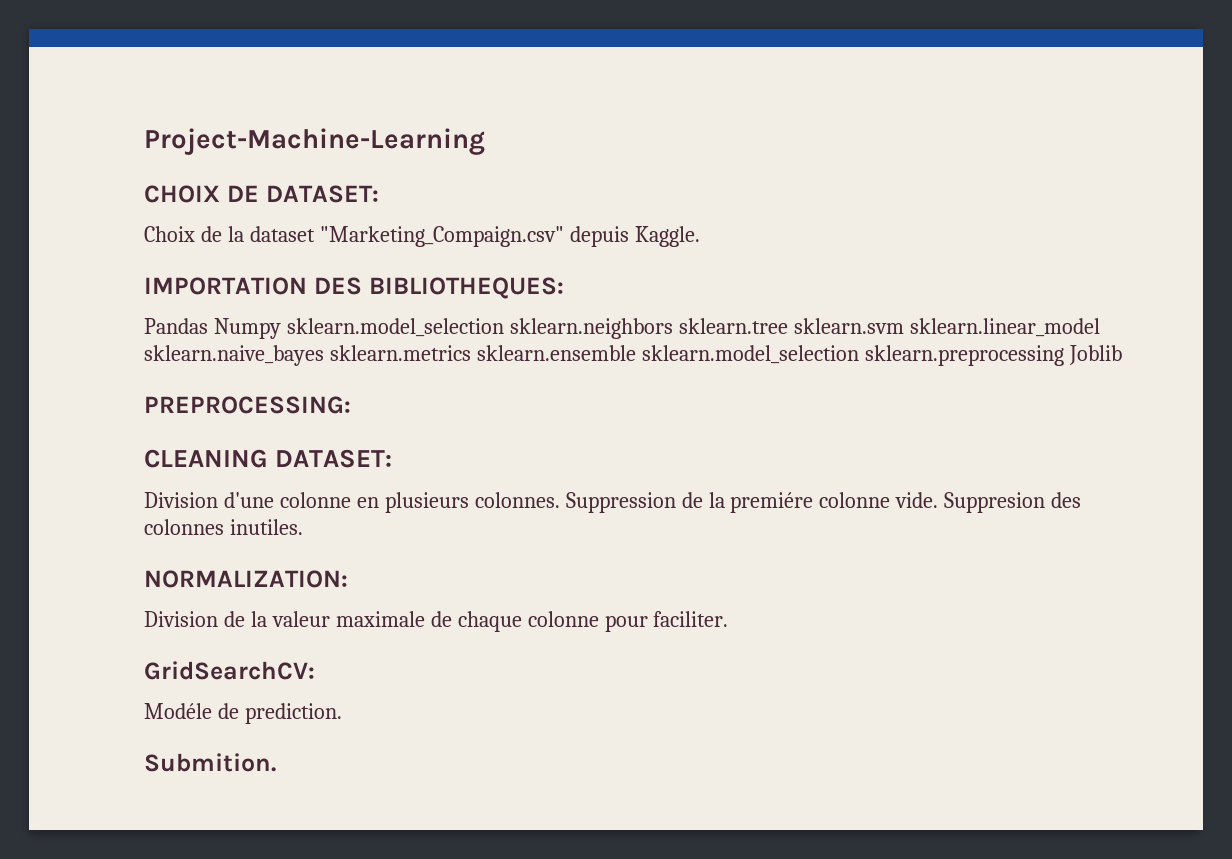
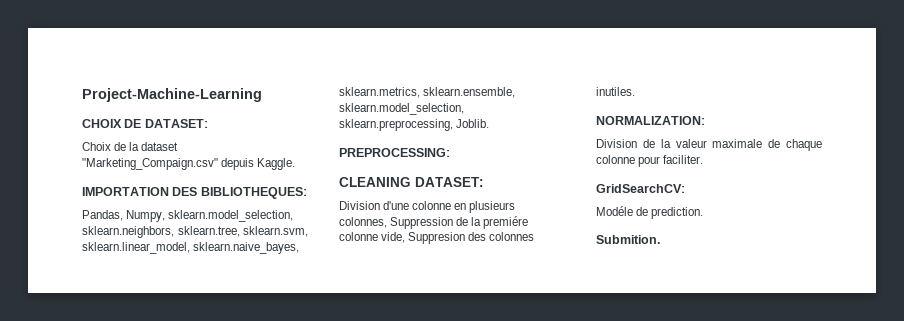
- Pandas Numpy sklearn.model_selection sklearn.neighbors sklearn.tree sklearn.svm sklearn.linear_model sklearn.naive_bayes sklearn.metrics sklearn.ensemble sklearn.model_selection sklearn.preprocessing Joblib
+ Pandas, Numpy, sklearn.model_selection, sklearn.neighbors, sklearn.tree, sklearn.svm, sklearn.linear_model, sklearn.naive_bayes, sklearn.metrics, sklearn.ensemble, sklearn.model_selection, sklearn.preprocessing, Joblib.
- Division d'une colonne en plusieurs colonnes. Suppression de la premiére colonne vide. Suppresion des colonnes inutiles.
+ Division d'une colonne en plusieurs colonnes, Suppression de la premiére colonne vide, Suppresion des colonnes inutiles.

